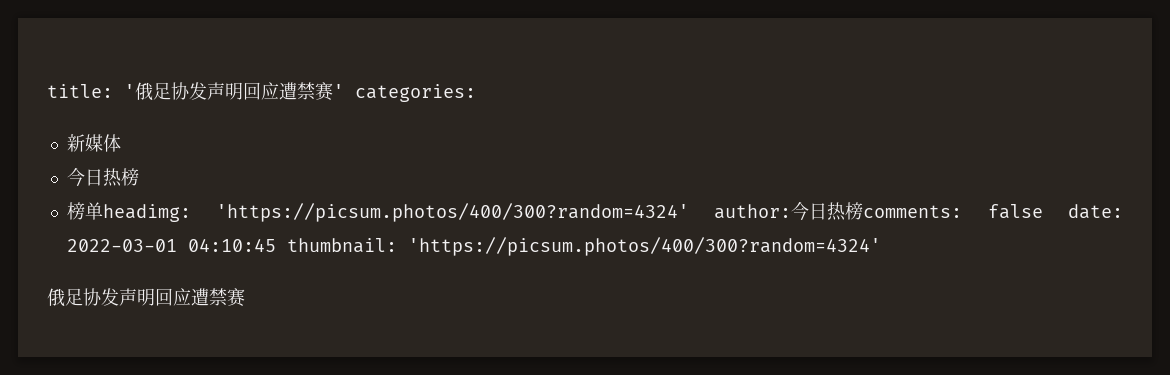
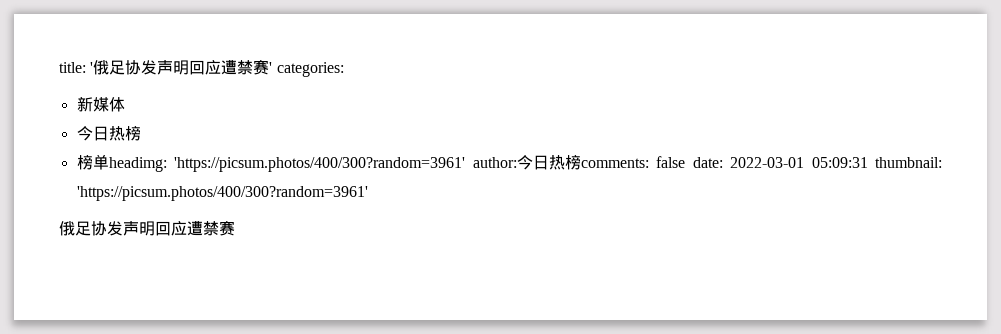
- 榜单headimg: 'https://picsum.photos/400/300?random=4324' author:今日热榜comments: false date: 2022-03-01 04:10:45 thumbnail: 'https://picsum.photos/400/300?random=4324'
+ 榜单headimg: 'https://picsum.photos/400/300?random=3961' author:今日热榜comments: false date: 2022-03-01 05:09:31 thumbnail: 'https://picsum.photos/400/300?random=3961'

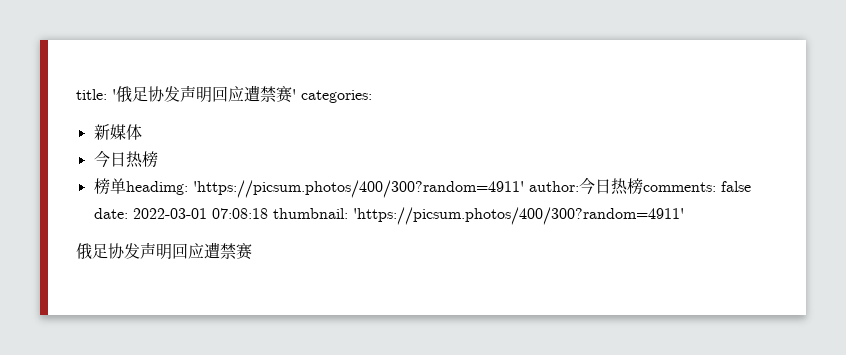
- 榜单headimg: 'https://picsum.photos/400/300?random=3961' author:今日热榜comments: false date: 2022-03-01 05:09:31 thumbnail: 'https://picsum.photos/400/300?random=3961'
+ 榜单headimg: 'https://picsum.photos/400/300?random=4911' author:今日热榜comments: false date: 2022-03-01 07:08:18 thumbnail: 'https://picsum.photos/400/300?random=4911'

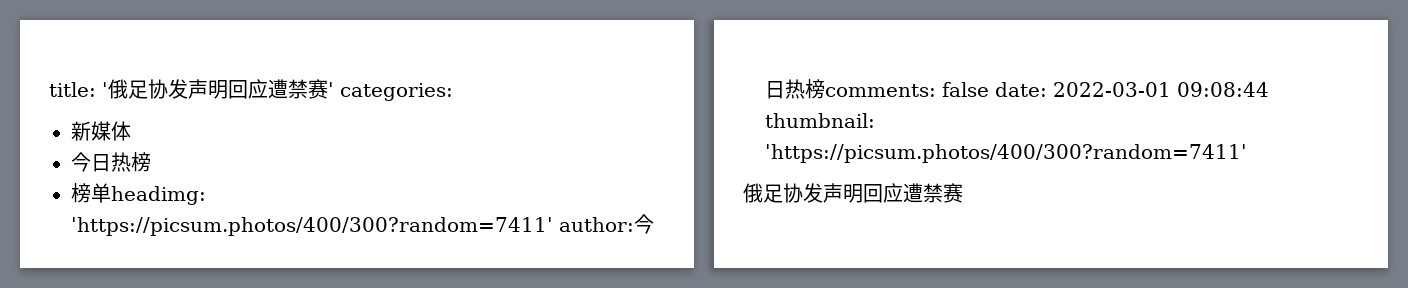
- 榜单headimg: 'https://picsum.photos/400/300?random=4911' author:今日热榜comments: false date: 2022-03-01 07:08:18 thumbnail: 'https://picsum.photos/400/300?random=4911'
+ 榜单headimg: 'https://picsum.photos/400/300?random=7411' author:今日热榜comments: false date: 2022-03-01 09:08:44 thumbnail: 'https://picsum.photos/400/300?random=7411'

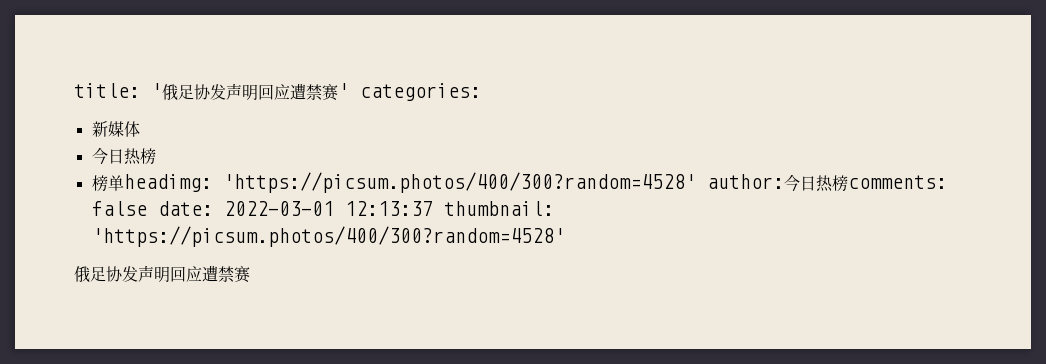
- 榜单headimg: 'https://picsum.photos/400/300?random=7411' author:今日热榜comments: false date: 2022-03-01 09:08:44 thumbnail: 'https://picsum.photos/400/300?random=7411'
+ 榜单headimg: 'https://picsum.photos/400/300?random=4528' author:今日热榜comments: false date: 2022-03-01 12:13:37 thumbnail: 'https://picsum.photos/400/300?random=4528'

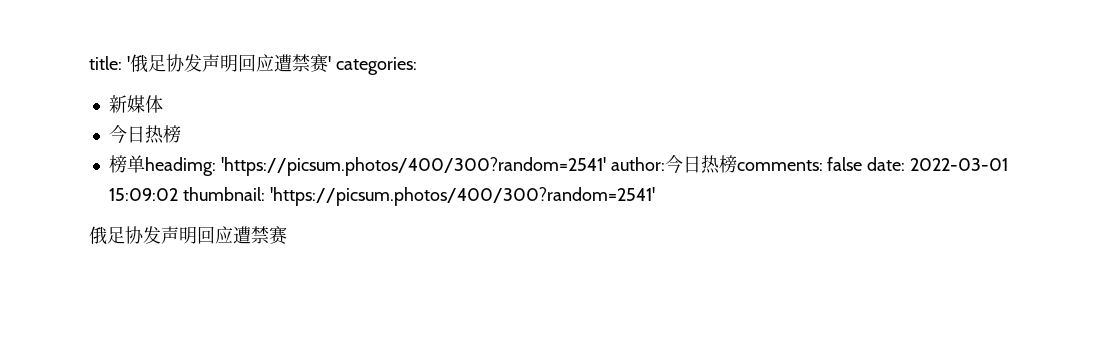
- 榜单headimg: 'https://picsum.photos/400/300?random=4528' author:今日热榜comments: false date: 2022-03-01 12:13:37 thumbnail: 'https://picsum.photos/400/300?random=4528'
+ 榜单headimg: 'https://picsum.photos/400/300?random=2541' author:今日热榜comments: false date: 2022-03-01 15:09:02 thumbnail: 'https://picsum.photos/400/300?random=2541'

